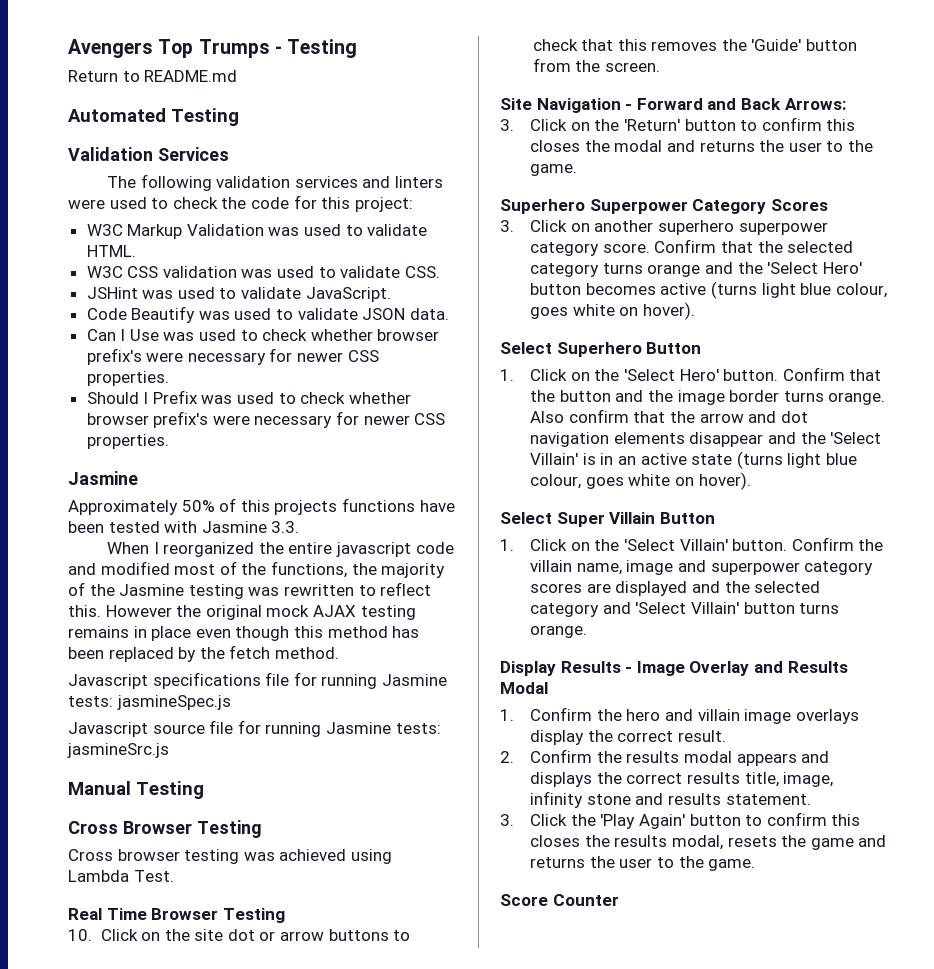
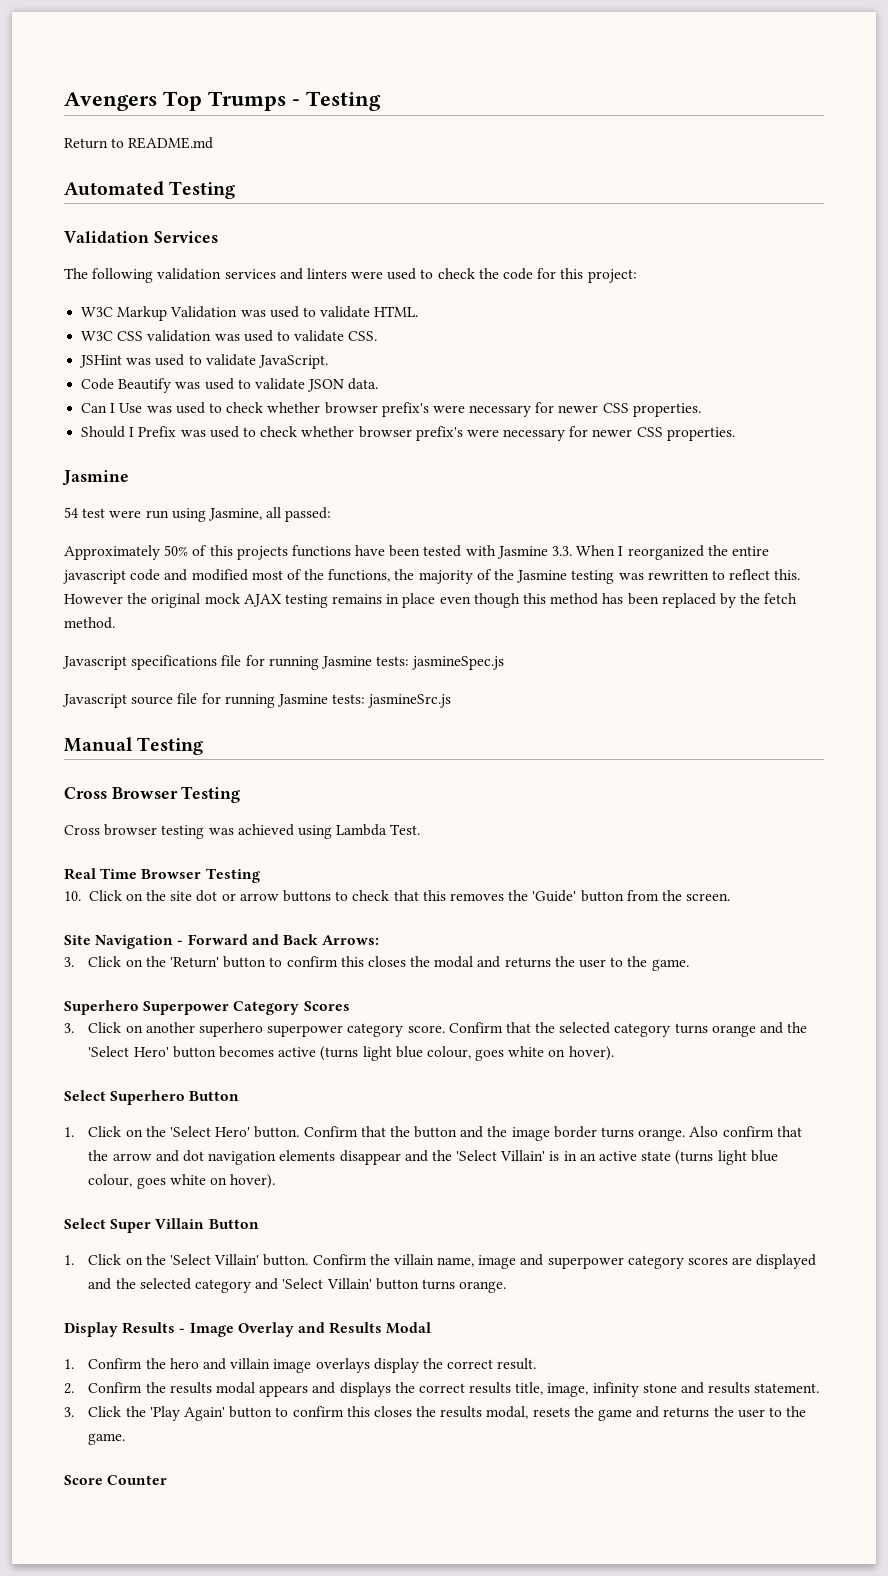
+ 54 test were run using Jasmine, all passed:
- Approximately 50% of this projects functions have been tested with Jasmine 3.3.
- When I reorganized the entire javascript code and modified most of the functions, the majority of the Jasmine testing was rewritten to reflect this.
+ Approximately 50% of this projects functions have been tested with Jasmine 3.3. When I reorganized the entire javascript code and modified most of the functions, the majority of the Jasmine testing was rewritten to reflect this.

